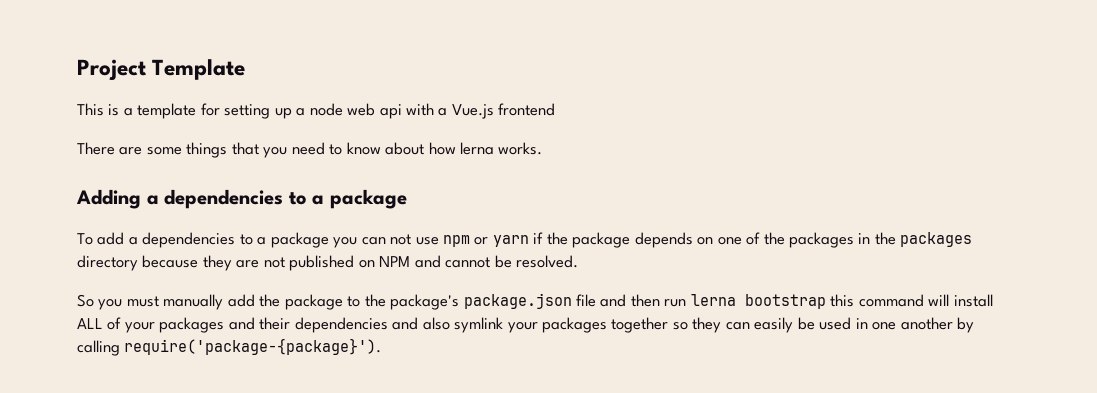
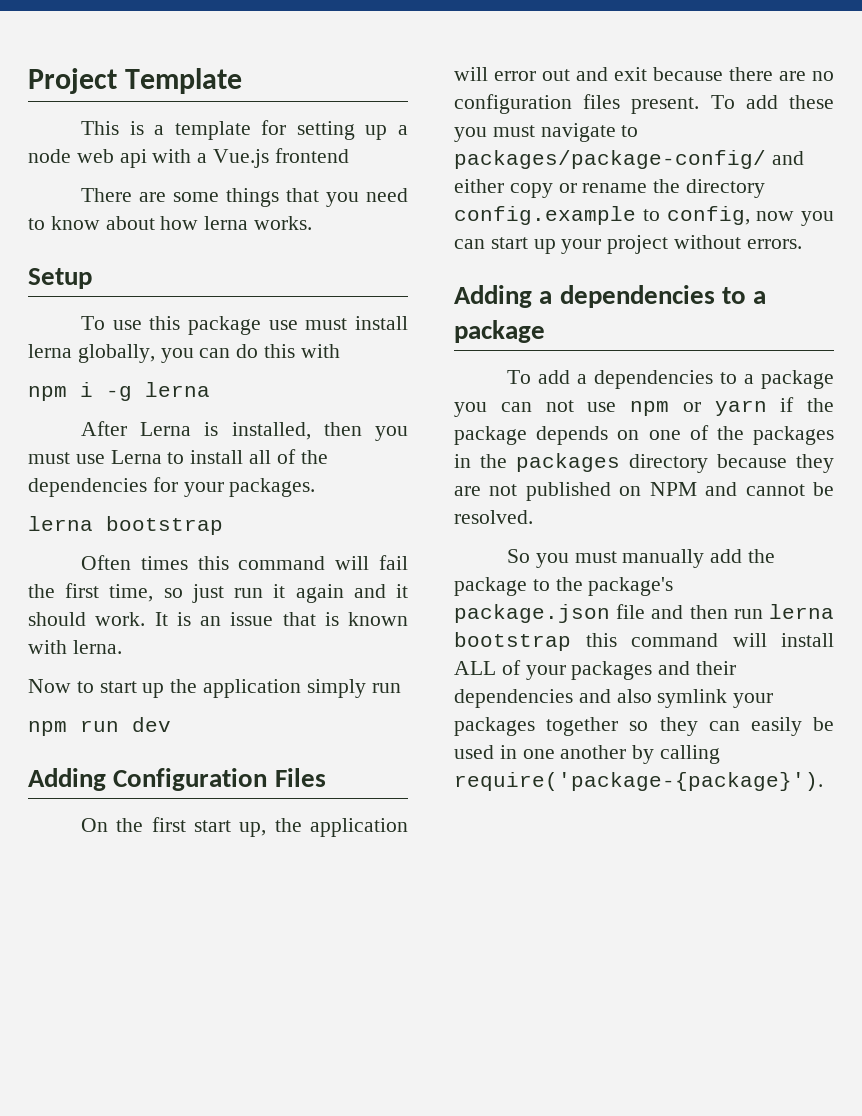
+ Setup
+ To use this package use must install lerna globally, you can do this with
+ npm i -g lerna
+ After Lerna is installed, then you must use Lerna to install all of the dependencies for your packages.
+ lerna bootstrap
+ Often times this command will fail the first time, so just run it again and it should work. It is an issue that is known with lerna.
+ Now to start up the application simply run
+ npm run dev
+ Adding Configuration Files
+ On the first start up, the application will error out and exit because there are no configuration files present. To add these you must navigate to packages/package-config/ and either copy or rename the directory config.example to config, now you can start up your project without errors.

